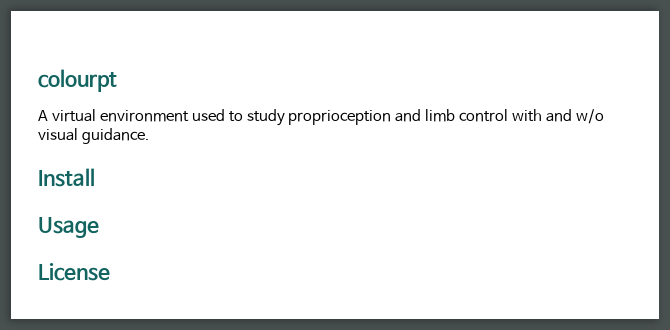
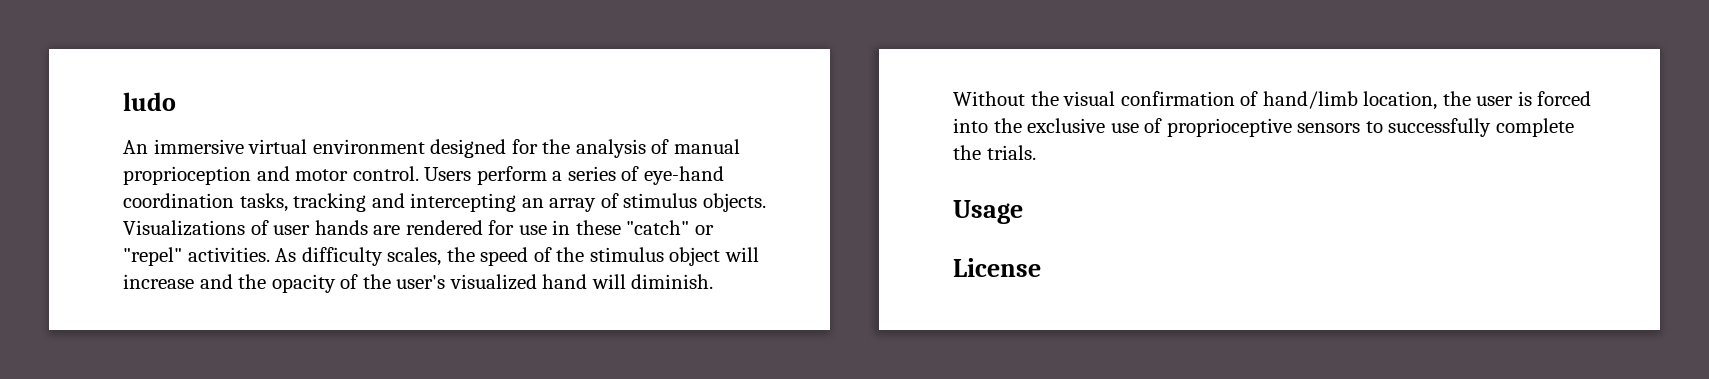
- colourpt
- A virtual environment used to study proprioception and limb control with and w/o visual guidance.
- Install
+ ludo
+ An immersive virtual environment designed for the analysis of manual proprioception and motor control. Users perform a series of eye-hand coordination tasks, tracking and intercepting an array of stimulus objects. Visualizations of user hands are rendered for use in these "catch" or "repel" activities. As difficulty scales, the speed of the stimulus object will increase and the opacity of the user's visualized hand will diminish. Without the visual confirmation of hand/limb location, the user is forced into the exclusive use of proprioceptive sensors to successfully complete the trials.

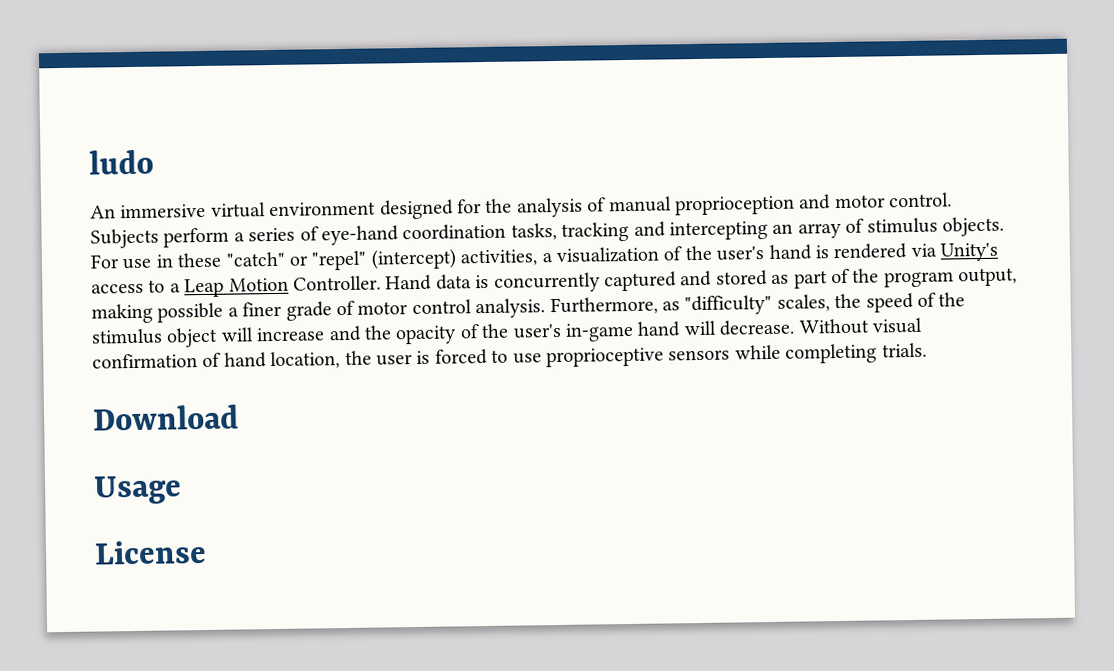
- Users perform a series of eye-hand coordination tasks, tracking and intercepting an array of stimulus objects.
+ Subjects perform a series of eye-hand coordination tasks, tracking and intercepting an array of stimulus objects.
- Visualizations of user hands are rendered for use in these "catch" or "repel" activities. As difficulty scales, the speed of the stimulus object will increase and the opacity of the user's visualized hand will diminish. Without the visual confirmation of hand/limb location, the user is forced into the exclusive use of proprioceptive sensors to successfully complete the trials.
+ For use in these "catch" or "repel" (intercept) activities, a visualization of the user's hand is rendered via Unity's access to a Leap Motion Controller. Hand data is concurrently captured and stored as part of the program output, making possible a finer grade of motor control analysis. Furthermore, as "difficulty" scales, the speed of the stimulus object will increase and the opacity of the user's in-game hand will decrease. Without visual confirmation of hand location, the user is forced to use proprioceptive sensors while completing trials.
+ Download

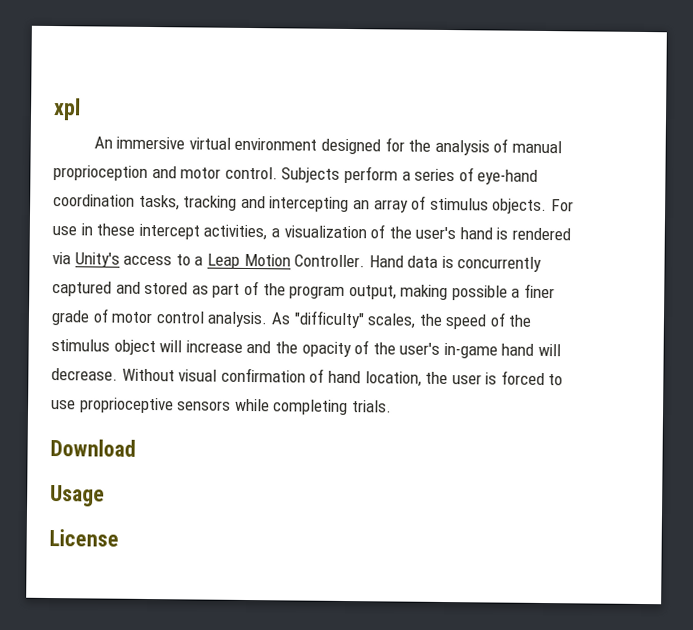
- ludo
+ xpl
- For use in these "catch" or "repel" (intercept) activities, a visualization of the user's hand is rendered via Unity's access to a Leap Motion Controller.
+ For use in these intercept activities, a visualization of the user's hand is rendered via Unity's access to a Leap Motion Controller.
- Furthermore, as "difficulty" scales, the speed of the stimulus object will increase and the opacity of the user's in-game hand will decrease.
+ As "difficulty" scales, the speed of the stimulus object will increase and the opacity of the user's in-game hand will decrease.

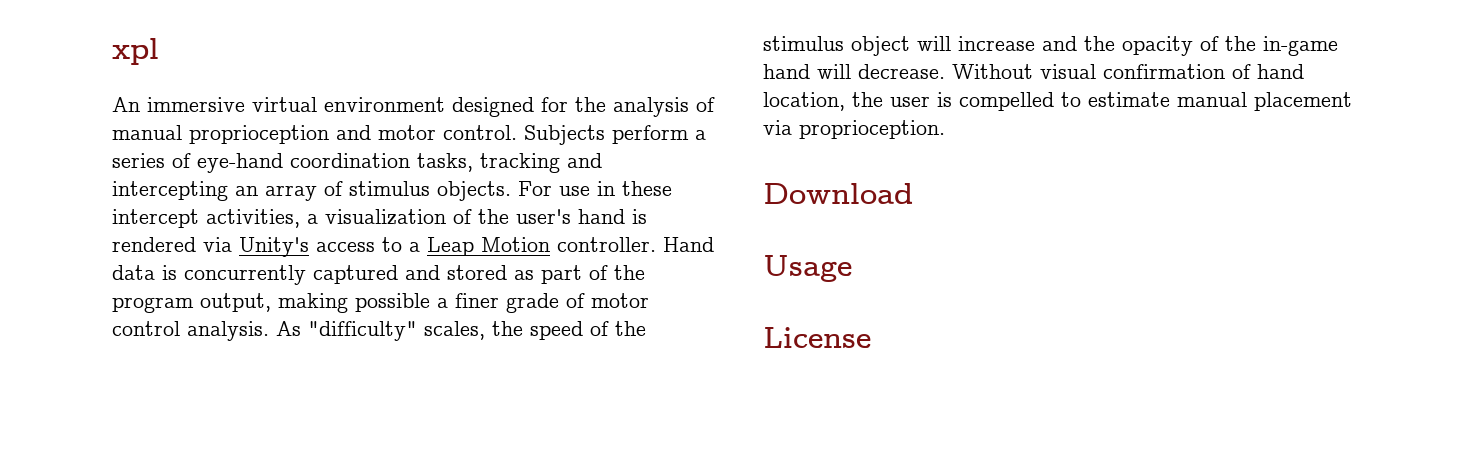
- For use in these intercept activities, a visualization of the user's hand is rendered via Unity's access to a Leap Motion Controller.
+ For use in these intercept activities, a visualization of the user's hand is rendered via Unity's access to a Leap Motion controller.
- As "difficulty" scales, the speed of the stimulus object will increase and the opacity of the user's in-game hand will decrease.
+ As "difficulty" scales, the speed of the stimulus object will increase and the opacity of the in-game hand will decrease.
- Without visual confirmation of hand location, the user is forced to use proprioceptive sensors while completing trials.
+ Without visual confirmation of hand location, the user is compelled to estimate manual placement via proprioception.

